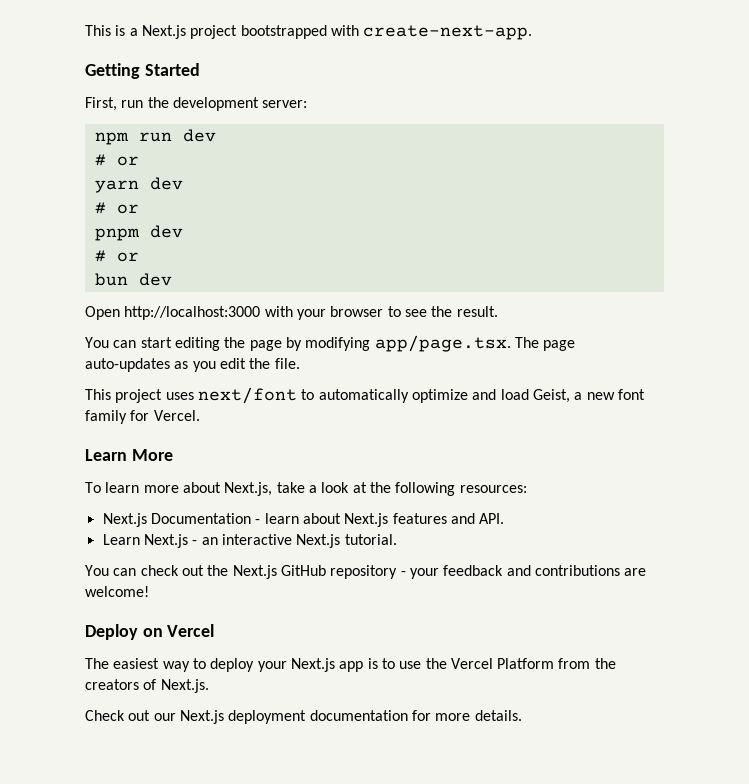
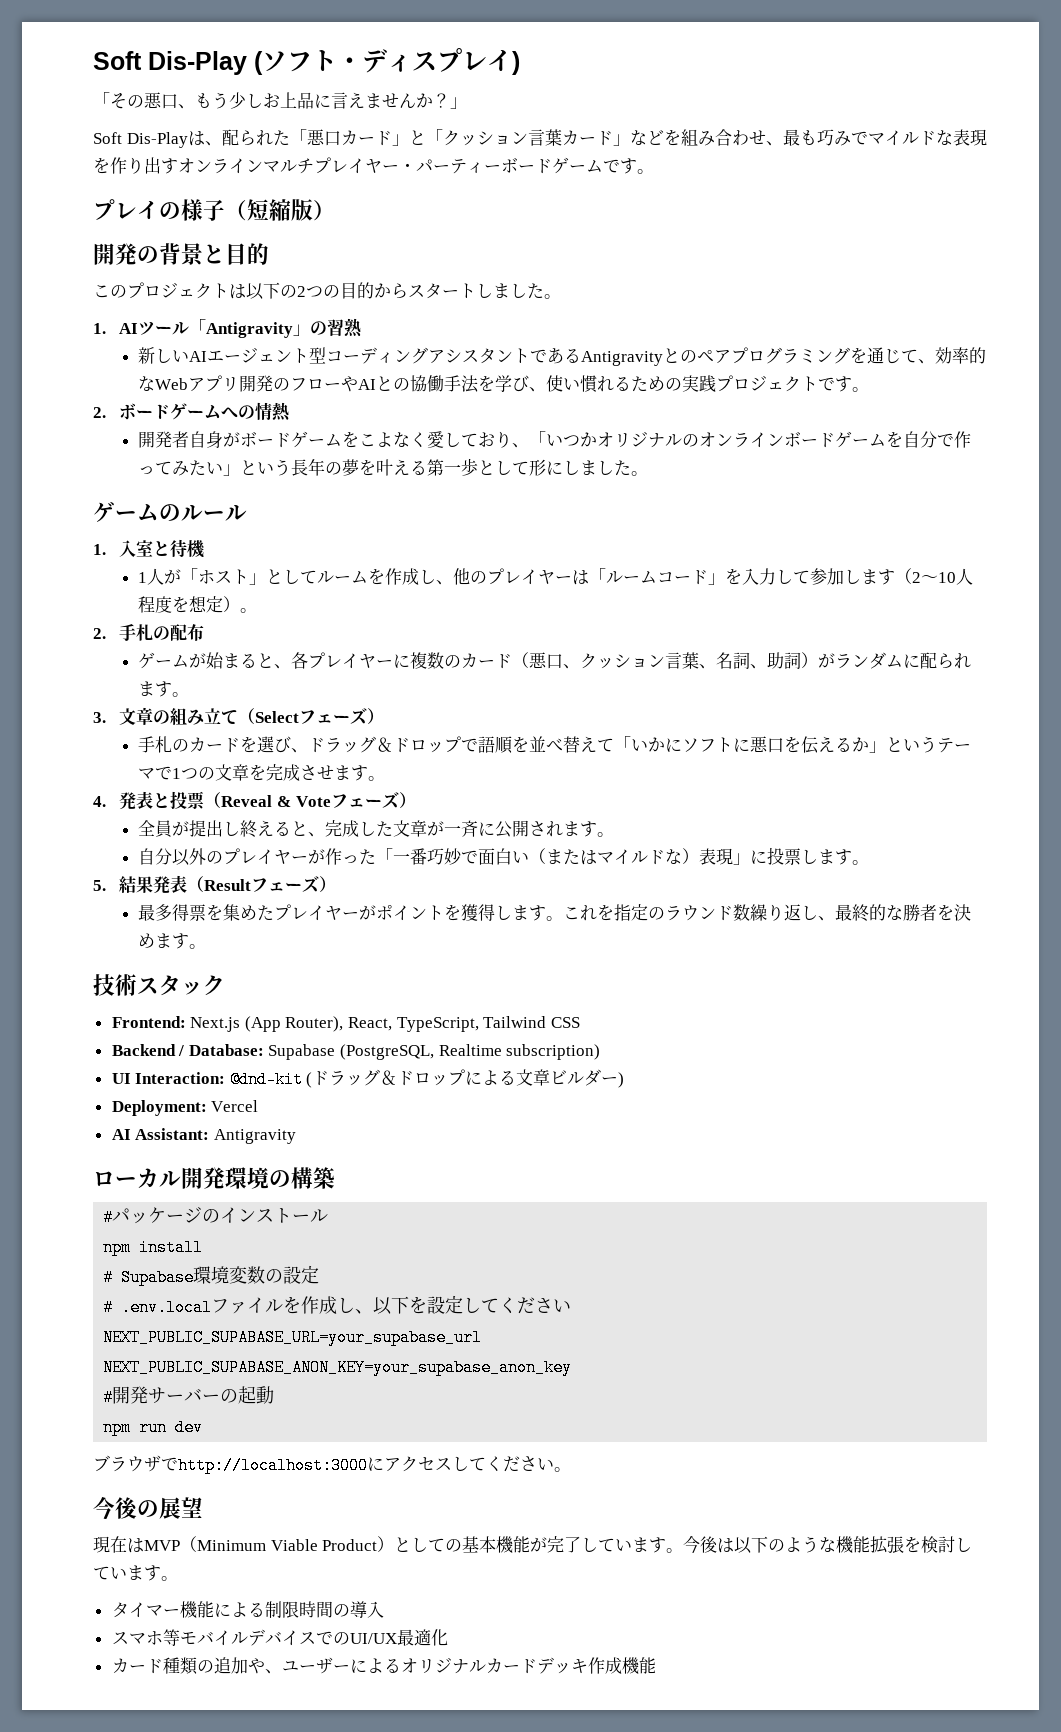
- This is a Next.js project bootstrapped with create-next-app.
- Getting Started
- First, run the development server:
+ Soft Dis-Play (ソフト・ディスプレイ)
+ 「その悪口、もう少しお上品に言えませんか？」
+ Soft Dis-Playは、配られた「悪口カード」と「クッション言葉カード」などを組み合わせ、最も巧みでマイルドな表現を作り出すオンラインマルチプレイヤー・パーティーボードゲームです。
+ プレイの様子（短縮版）
+ 開発の背景と目的
+ このプロジェクトは以下の2つの目的からスタートしました。
+ 1. AIツール「Antigravity」の習熟
+ 新しいAIエージェント型コーディングアシスタントであるAntigravityとのペアプログラミングを通じて、効率的なWebアプリ開発のフローやAIとの協働手法を学び、使い慣れるための実践プロジェクトです。
+ 2.ボードゲームへの情熱
+ 開発者自身がボードゲームをこよなく愛しており、「いつかオリジナルのオンラインボードゲームを自分で作ってみたい」という長年の夢を叶える第一歩として形にしました。
+ ゲームのルール
+ 1.入室と待機
+ 1人が「ホスト」としてルームを作成し、他のプレイヤーは「ルームコード」を入力して参加します（2〜10人程度を想定）。
+ 2.手札の配布
+ ゲームが始まると、各プレイヤーに複数のカード（悪口、クッション言葉、名詞、助詞）がランダムに配られます。
+ 3.文章の組み立て（Selectフェーズ）
+ 手札のカードを選び、ドラッグ＆ドロップで語順を並べ替えて「いかにソフトに悪口を伝えるか」というテーマで1つの文章を完成させます。
+ 4.発表と投票（Reveal & Voteフェーズ）
+ 全員が提出し終えると、完成した文章が一斉に公開されます。
+ 自分以外のプレイヤーが作った「一番巧妙で面白い（またはマイルドな）表現」に投票します。
+ 5.結果発表（Resultフェーズ）
+ 最多得票を集めたプレイヤーがポイントを獲得します。これを指定のラウンド数繰り返し、最終的な勝者を決めます。
+ 技術スタック
+ Frontend: Next.js (App Router), React, TypeScript, Tailwind CSS
+ Backend / Database: Supabase (PostgreSQL, Realtime subscription)
+ UI Interaction: @dnd-kit (ドラッグ＆ドロップによる文章ビルダー)
+ Deployment: Vercel
+ AI Assistant: Antigravity
+ ローカル開発環境の構築
+ #パッケージのインストール
+ npm install
+ # Supabase環境変数の設定
+ # .env.localファイルを作成し、以下を設定してください
+ NEXT_PUBLIC_SUPABASE_URL=your_supabase_url
+ NEXT_PUBLIC_SUPABASE_ANON_KEY=your_supabase_anon_key
+ #開発サーバーの起動
  npm run dev
- # or
- yarn dev
- # or
- pnpm dev
- # or
- bun dev
- Open http://localhost:3000 with your browser to see the result.
- You can start editing the page by modifying app/page.tsx. The page auto-updates as you edit the file.
- This project uses next/font to automatically optimize and load Geist, a new font family for Vercel.
- Learn More
- To learn more about Next.js, take a look at the following resources:
- Next.js Documentation - learn about Next.js features and API.
- Learn Next.js - an interactive Next.js tutorial.
- You can check out the Next.js GitHub repository - your feedback and contributions are welcome!
- Deploy on Vercel
- The easiest way to deploy your Next.js app is to use the Vercel Platform from the creators of Next.js.
- Check out our Next.js deployment documentation for more details.
+ ブラウザでhttp://localhost:3000にアクセスしてください。
+ 今後の展望
+ 現在はMVP（Minimum Viable Product）としての基本機能が完了しています。今後は以下のような機能拡張を検討しています。
+ タイマー機能による制限時間の導入
+ スマホ等モバイルデバイスでのUI/UX最適化
+ カード種類の追加や、ユーザーによるオリジナルカードデッキ作成機能

